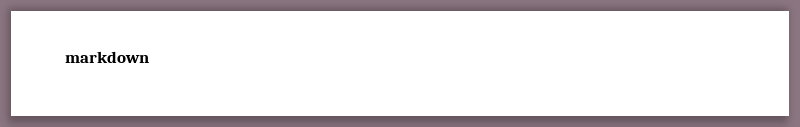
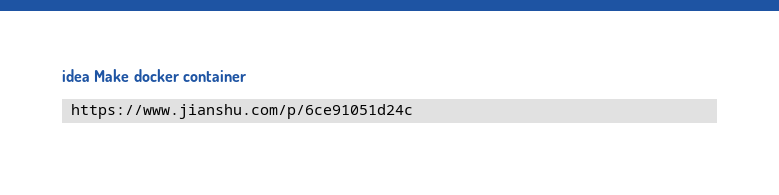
- markdown
+ idea Make docker container
+ https://www.jianshu.com/p/6ce91051d24c

